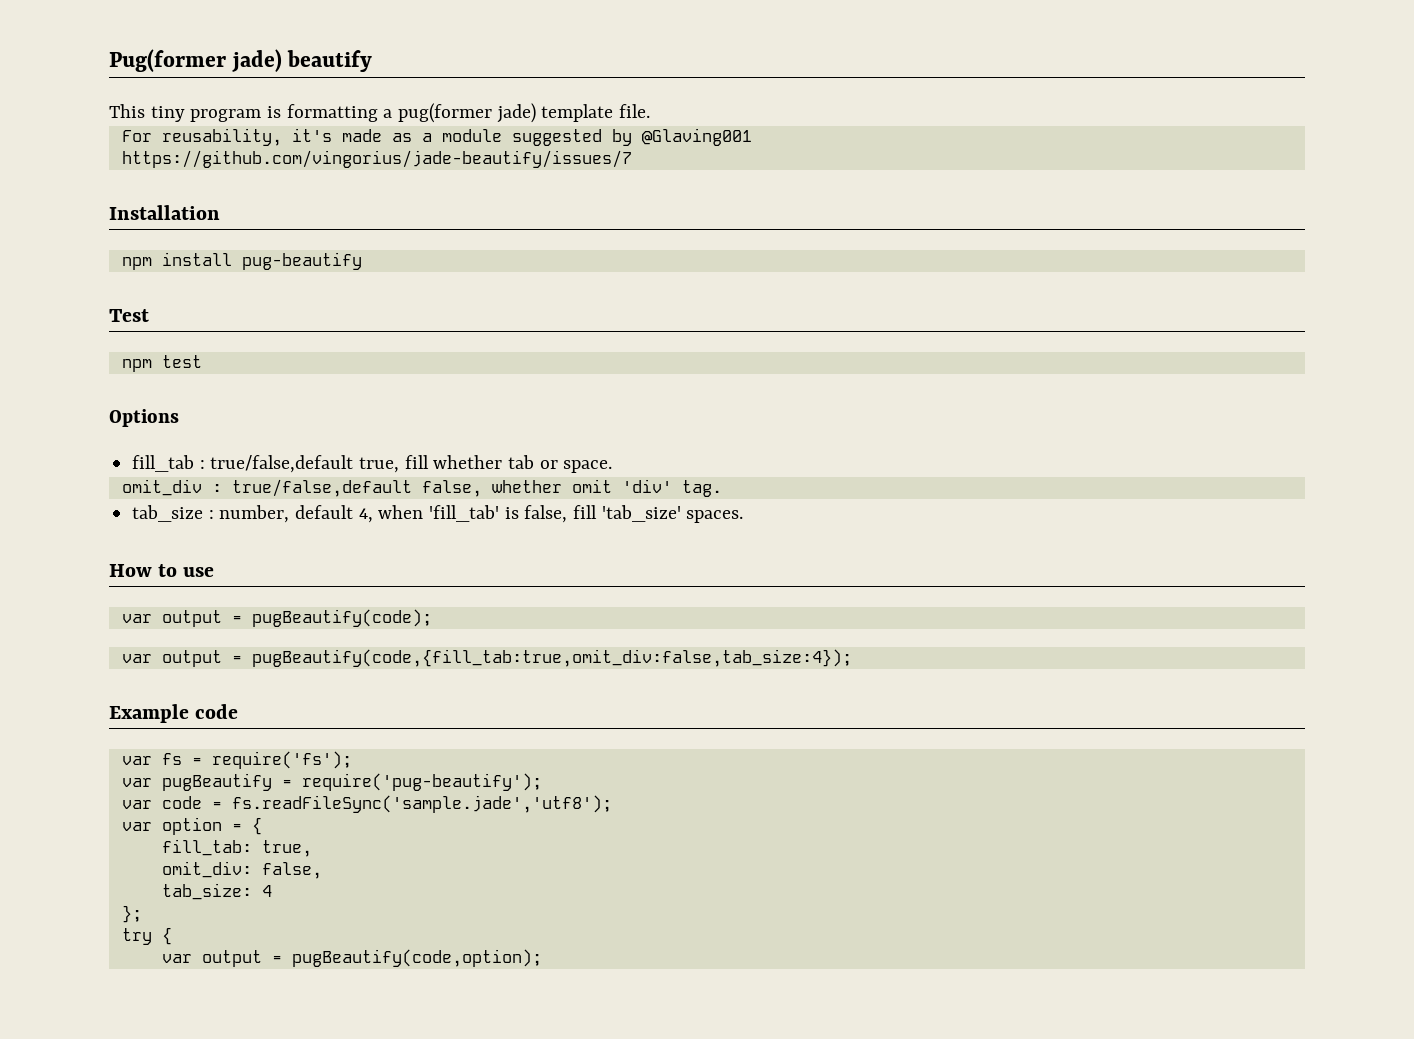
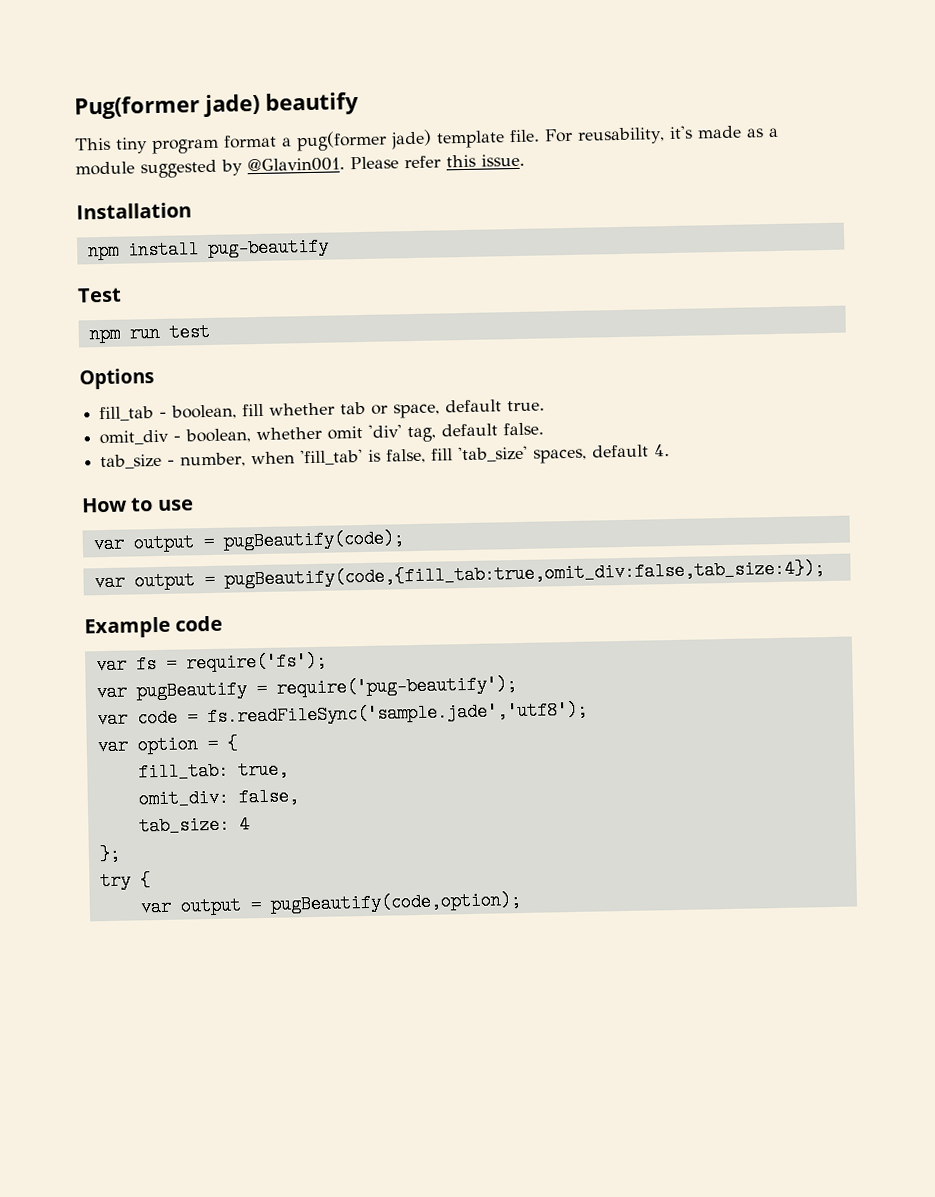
- This tiny program is formatting a pug(former jade) template file.
- For reusability, it's made as a module suggested by @Glaving001
- https://github.com/vingorius/jade-beautify/issues/7
+ This tiny program format a pug(former jade) template file. For reusability, it's made as a module suggested by @Glavin001. Please refer this issue.
- npm test
+ npm run test
- fill_tab : true/false,default true, fill whether tab or space.
- omit_div : true/false,default false, whether omit 'div' tag.
- tab_size : number, default 4, when 'fill_tab' is false, fill 'tab_size' spaces.
+ fill_tab - boolean, fill whether tab or space, default true.
+ omit_div - boolean, whether omit 'div' tag, default false.
+ tab_size - number, when 'fill_tab' is false, fill 'tab_size' spaces, default 4.

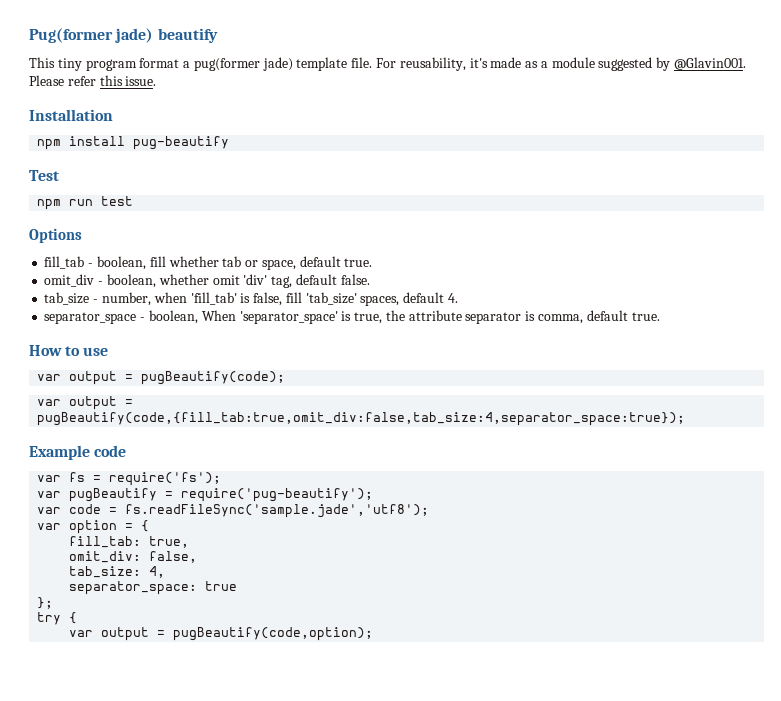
+ separator_space - boolean, When 'separator_space' is true, the attribute separator is comma, default true.
- var output = pugBeautify(code,{fill_tab:true,omit_div:false,tab_size:4});
+ var output = pugBeautify(code,{fill_tab:true,omit_div:false,tab_size:4,separator_space:true});
- tab_size: 4
+ tab_size: 4,
+ separator_space: true

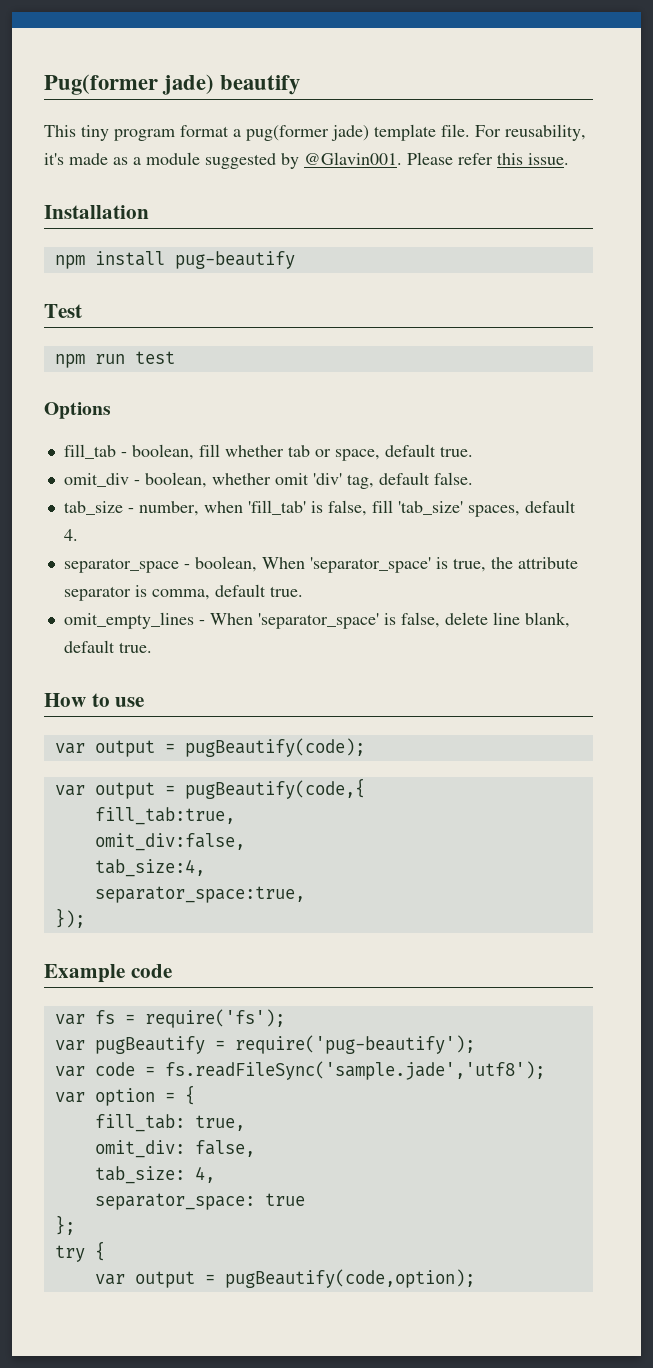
+ omit_empty_lines - When 'separator_space' is false, delete line blank, default true.
- var output = pugBeautify(code,{fill_tab:true,omit_div:false,tab_size:4,separator_space:true});
+ var output = pugBeautify(code,{
+ fill_tab:true,
+ omit_div:false,
+ tab_size:4,
+ separator_space:true,
+ });

